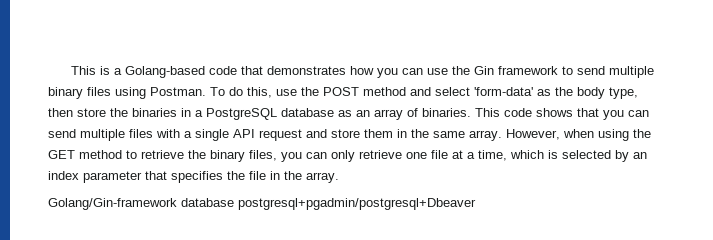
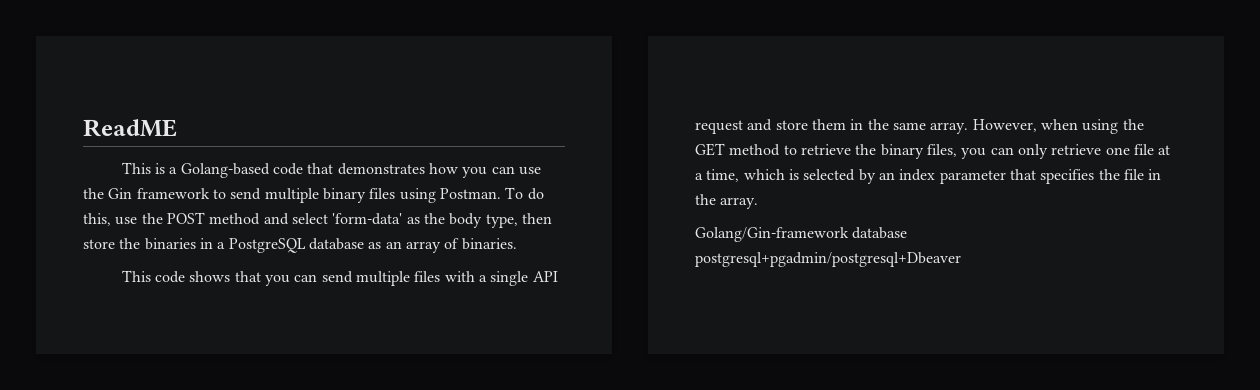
+ ReadME
- To do this, use the POST method and select 'form-data' as the body type, then store the binaries in a PostgreSQL database as an array of binaries. This code shows that you can send multiple files with a single API request and store them in the same array.
+ To do this, use the POST method and select 'form-data' as the body type, then store the binaries in a PostgreSQL database as an array of binaries.
+ This code shows that you can send multiple files with a single API request and store them in the same array.

